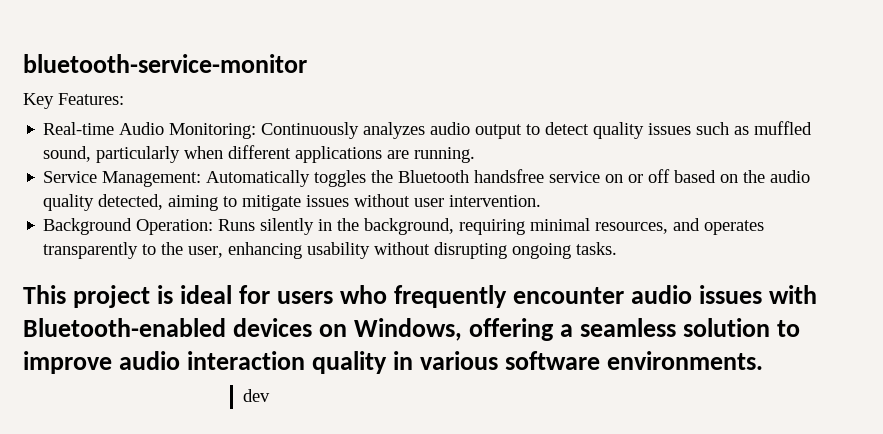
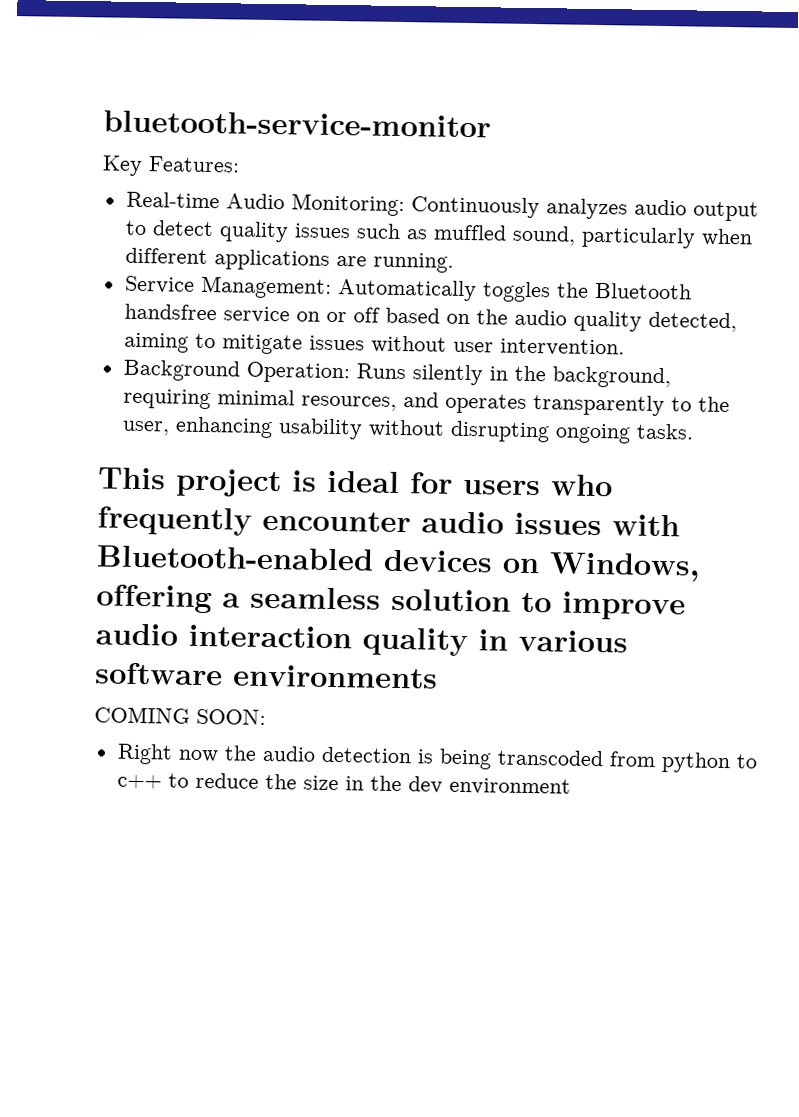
- This project is ideal for users who frequently encounter audio issues with Bluetooth-enabled devices on Windows, offering a seamless solution to improve audio interaction quality in various software environments.
- dev
+ This project is ideal for users who frequently encounter audio issues with Bluetooth-enabled devices on Windows, offering a seamless solution to improve audio interaction quality in various software environments
+ COMING SOON:
+ Right now the audio detection is being transcoded from python to c++ to reduce the size in the dev environment

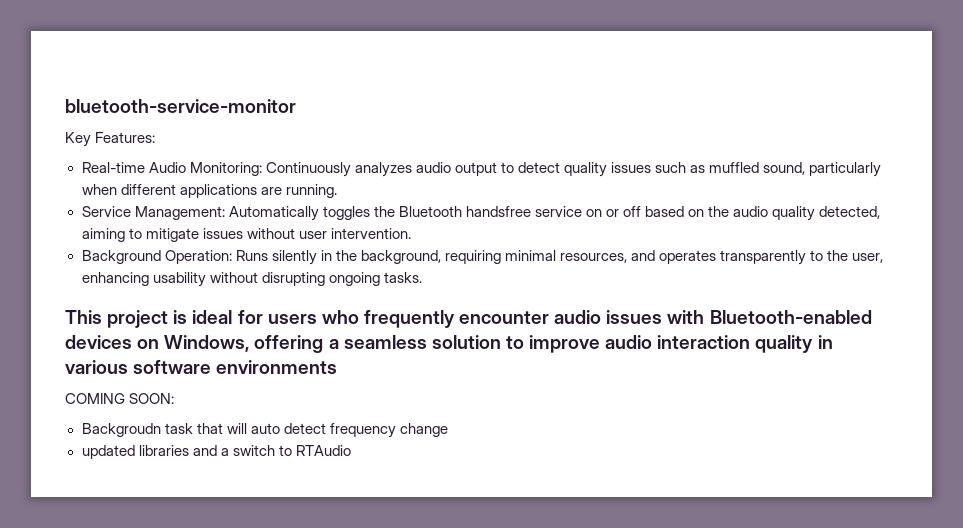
- Right now the audio detection is being transcoded from python to c++ to reduce the size in the dev environment
+ Backgroudn task that will auto detect frequency change
+ updated libraries and a switch to RTAudio

